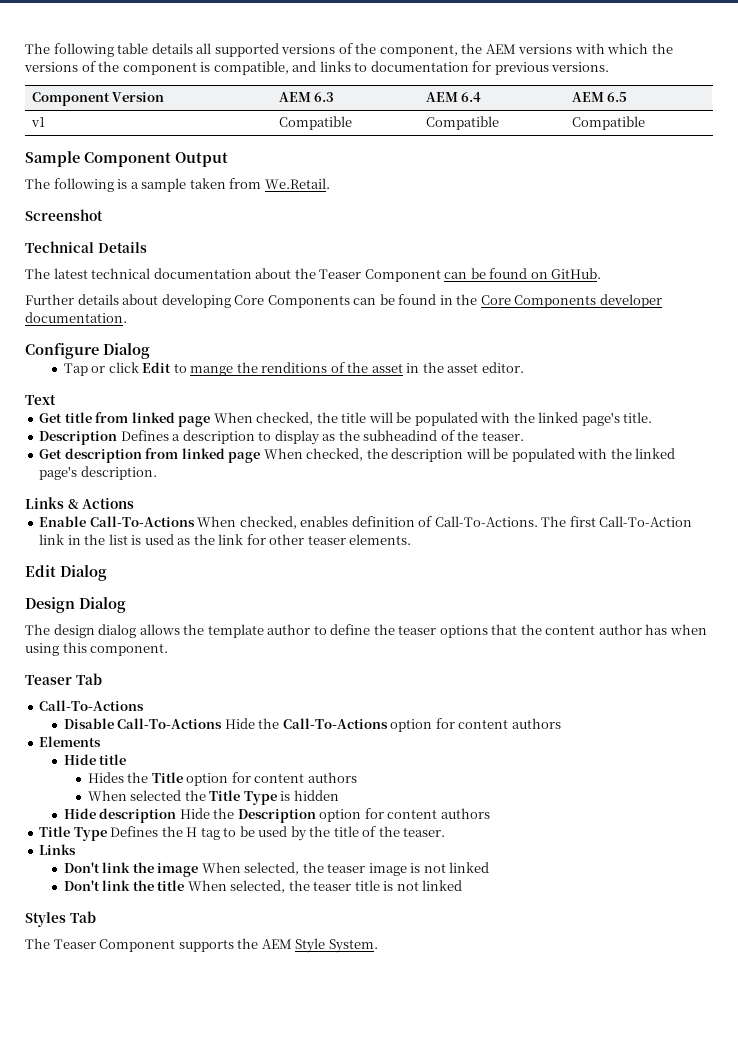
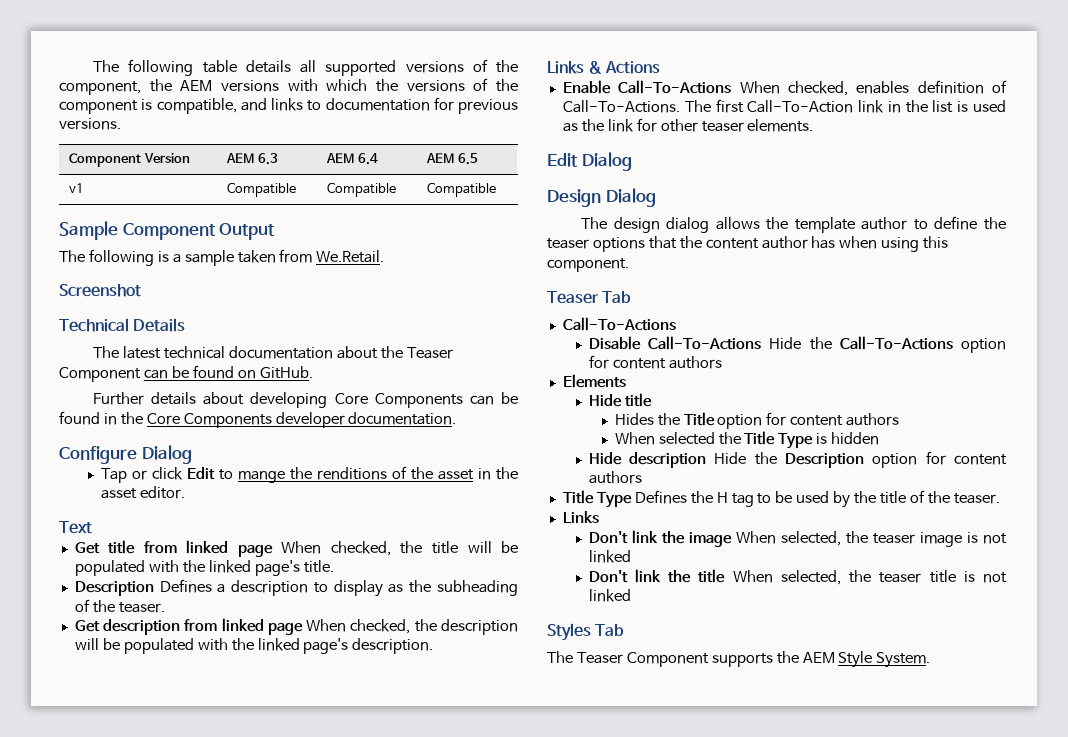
- Description Defines a description to display as the subheadind of the teaser.
+ Description Defines a description to display as the subheading of the teaser.

